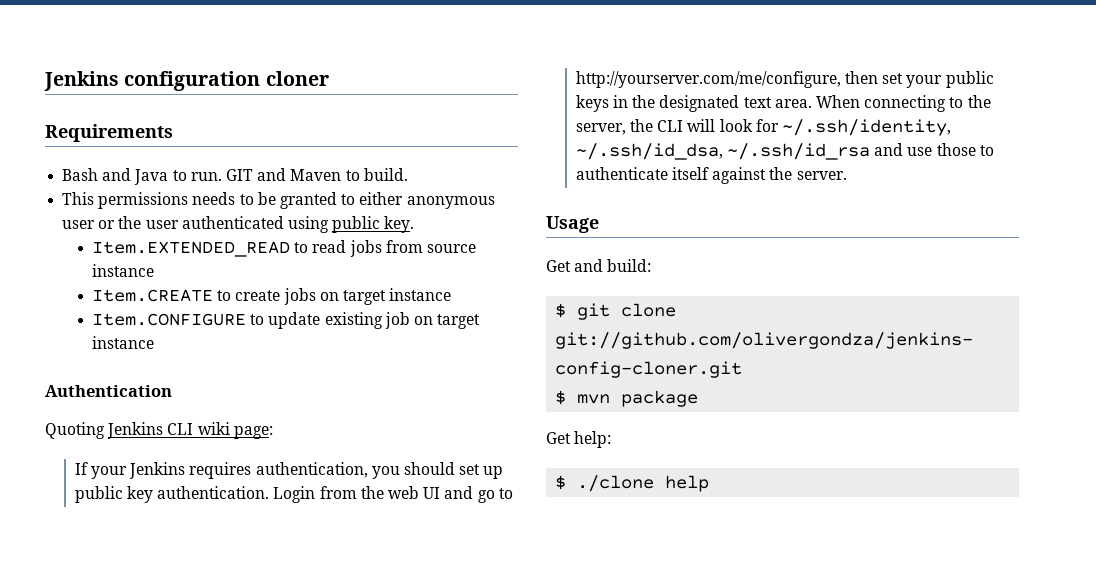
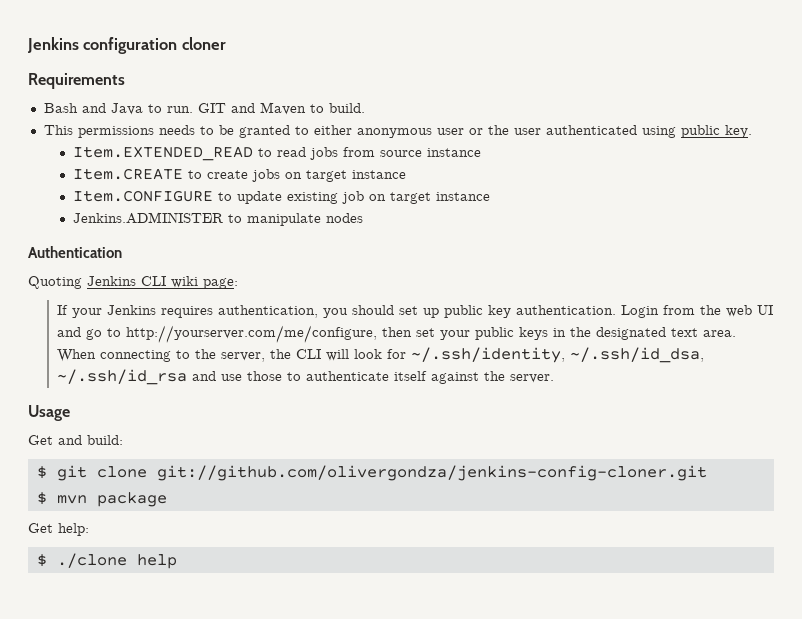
+ Jenkins.ADMINISTER to manipulate nodes

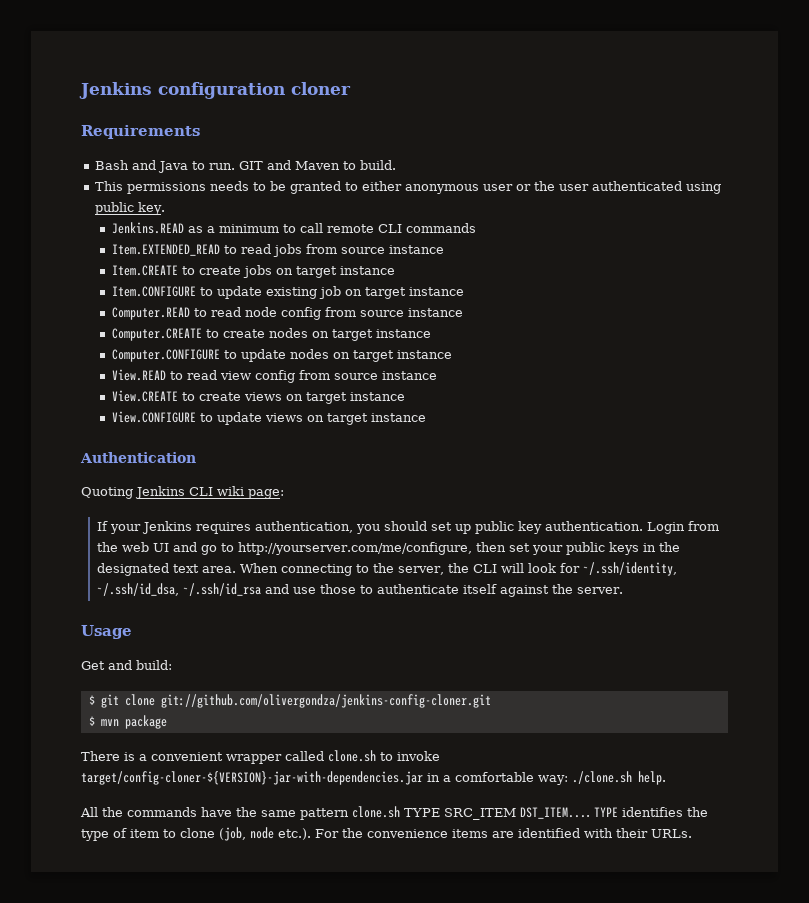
+ Jenkins.READ as a minimum to call remote CLI commands
- Jenkins.ADMINISTER to manipulate nodes
+ Computer.READ to read node config from source instance
+ Computer.CREATE to create nodes on target instance
+ Computer.CONFIGURE to update nodes on target instance
+ View.READ to read view config from source instance
+ View.CREATE to create views on target instance
+ View.CONFIGURE to update views on target instance
- Get help:
- $ ./clone help
+ There is a convenient wrapper called clone.sh to invoke target/config-cloner-${VERSION}-jar-with-dependencies.jar in a comfortable way: ./clone.sh help.
+ All the commands have the same pattern clone.sh TYPE SRC_ITEM DST_ITEM.... TYPE identifies the type of item to clone (job, node etc.). For the convenience items are identified with their URLs.

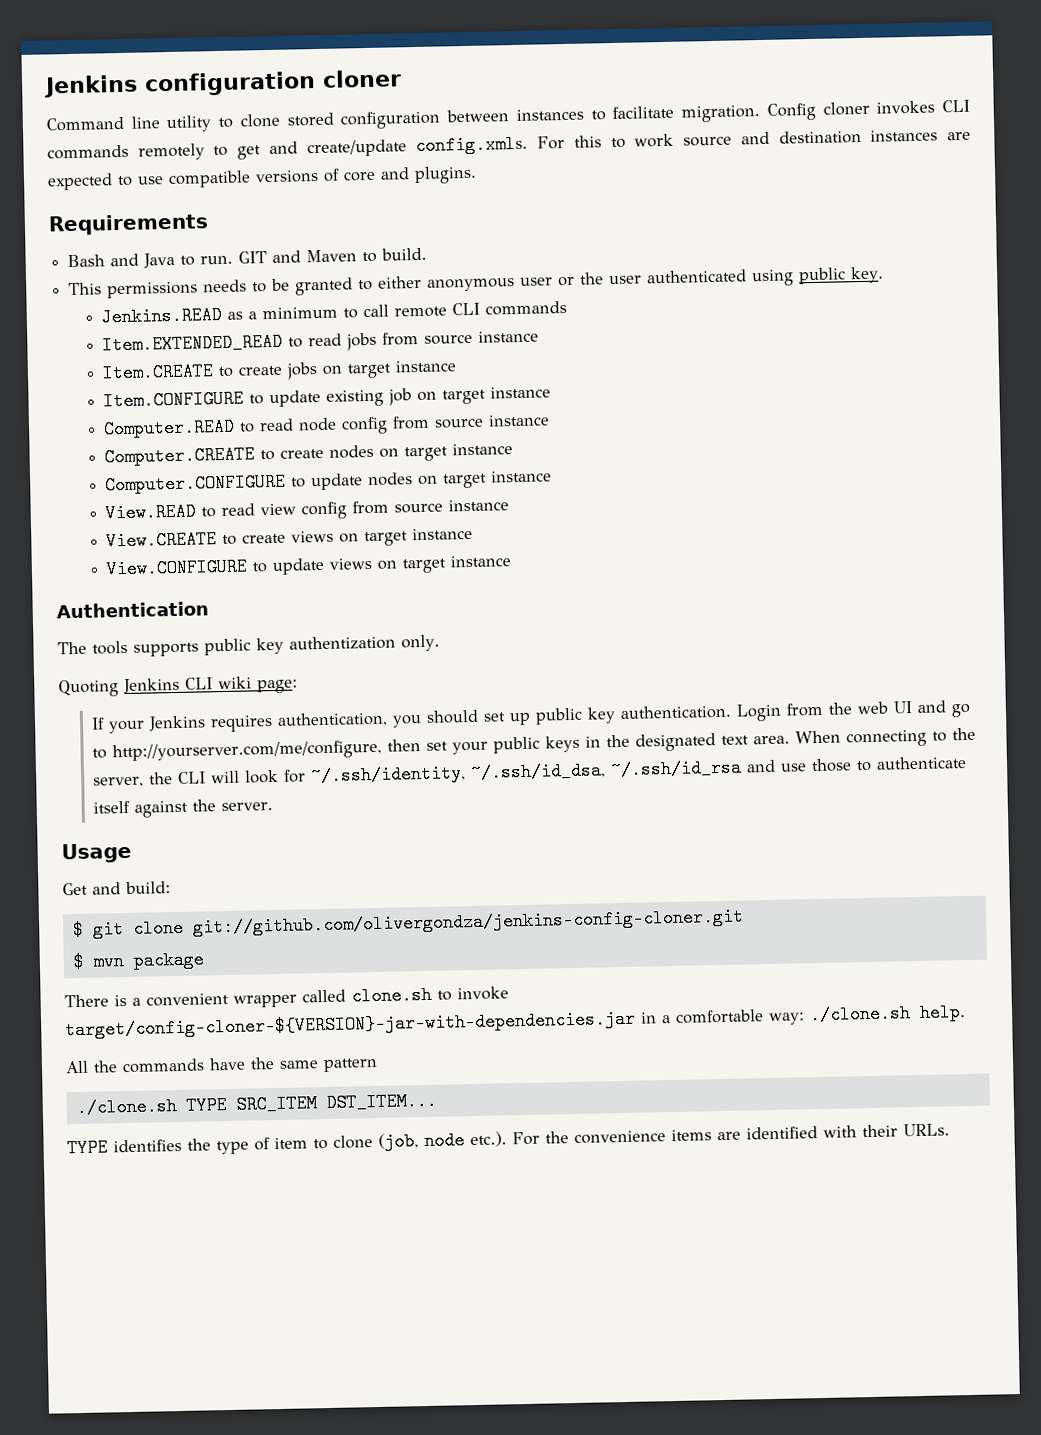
+ Command line utility to clone stored configuration between instances to facilitate migration. Config cloner invokes CLI commands remotely to get and create/update config.xmls. For this to work source and destination instances are expected to use compatible versions of core and plugins.
+ The tools supports public key authentization only.
- All the commands have the same pattern clone.sh TYPE SRC_ITEM DST_ITEM.... TYPE identifies the type of item to clone (job, node etc.). For the convenience items are identified with their URLs.
+ All the commands have the same pattern
+ ./clone.sh TYPE SRC_ITEM DST_ITEM...
+ TYPE identifies the type of item to clone (job, node etc.). For the convenience items are identified with their URLs.

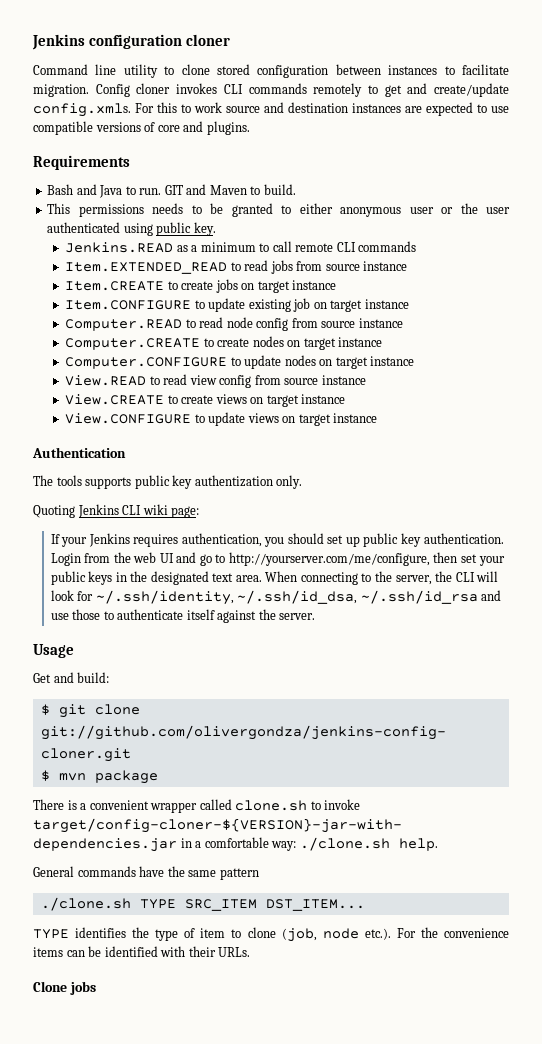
- All the commands have the same pattern
+ General commands have the same pattern
- TYPE identifies the type of item to clone (job, node etc.). For the convenience items are identified with their URLs.
+ TYPE identifies the type of item to clone (job, node etc.). For the convenience items can be identified with their URLs.
+ Clone jobs

